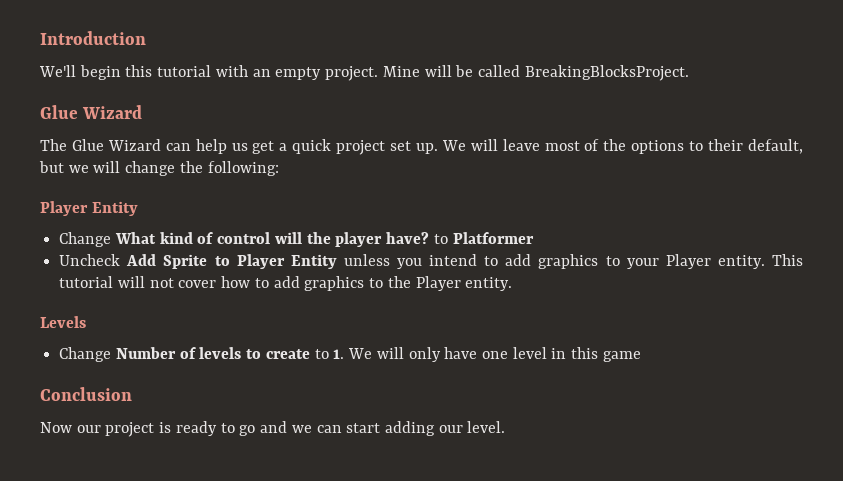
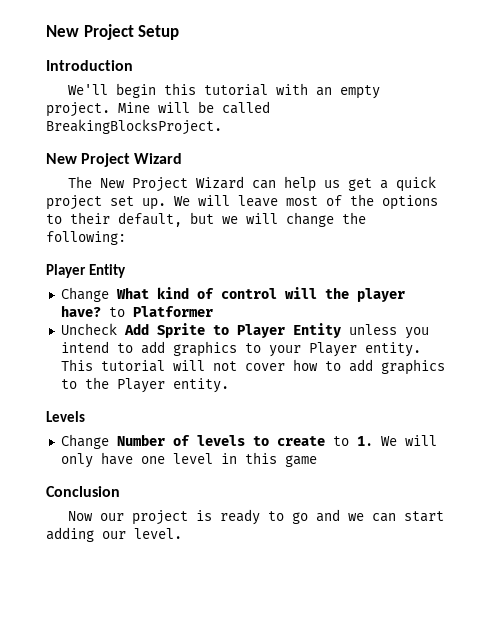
+ New Project Setup
  Mine will be called BreakingBlocksProject.
- Glue Wizard
+ New Project Wizard
- The Glue Wizard can help us get a quick project set up.
+ The New Project Wizard can help us get a quick project set up.

